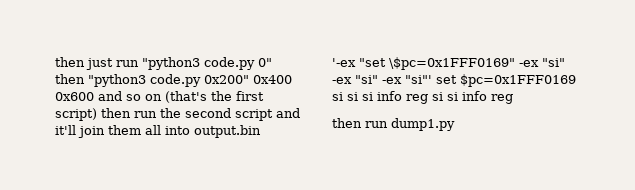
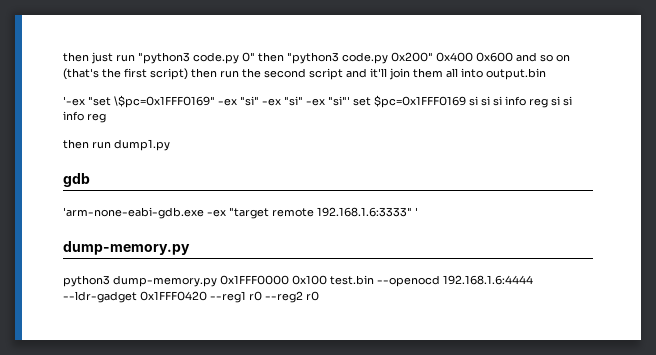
+ gdb
+ 'arm-none-eabi-gdb.exe -ex "target remote 192.168.1.6:3333" '
+ dump-memory.py
+ python3 dump-memory.py 0x1FFF0000 0x100 test.bin --openocd 192.168.1.6:4444 --ldr-gadget 0x1FFF0420 --reg1 r0 --reg2 r0

